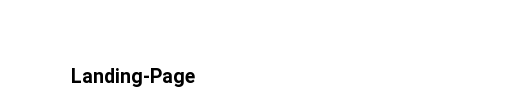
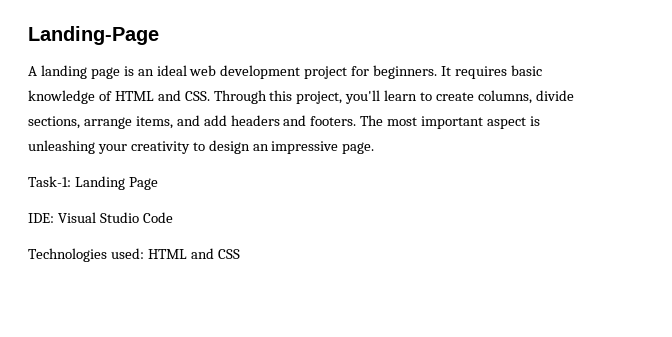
+ A landing page is an ideal web development project for beginners. It requires basic knowledge of HTML and CSS. Through this project, you'll learn to create columns, divide sections, arrange items, and add headers and footers. The most important aspect is unleashing your creativity to design an impressive page.
+ Task-1: Landing Page
+ IDE: Visual Studio Code
+ Technologies used: HTML and CSS

